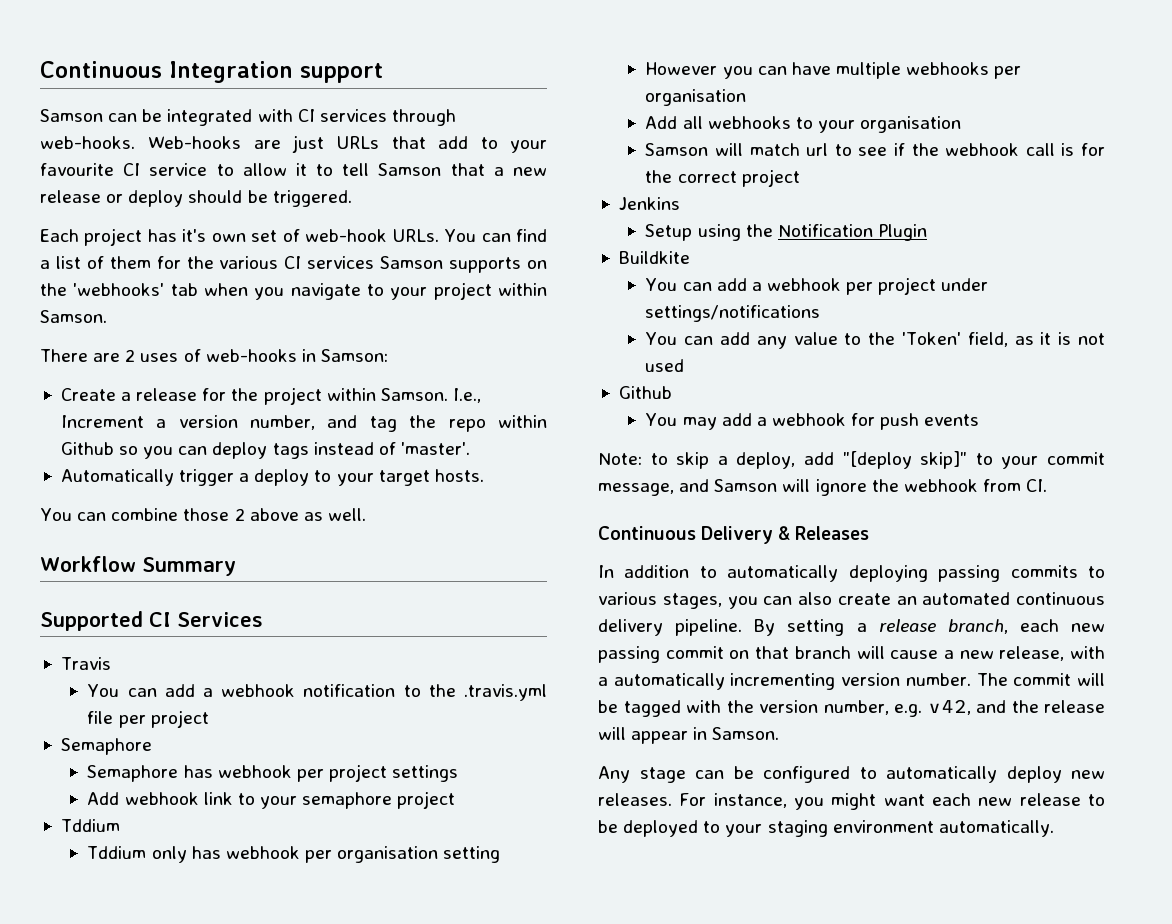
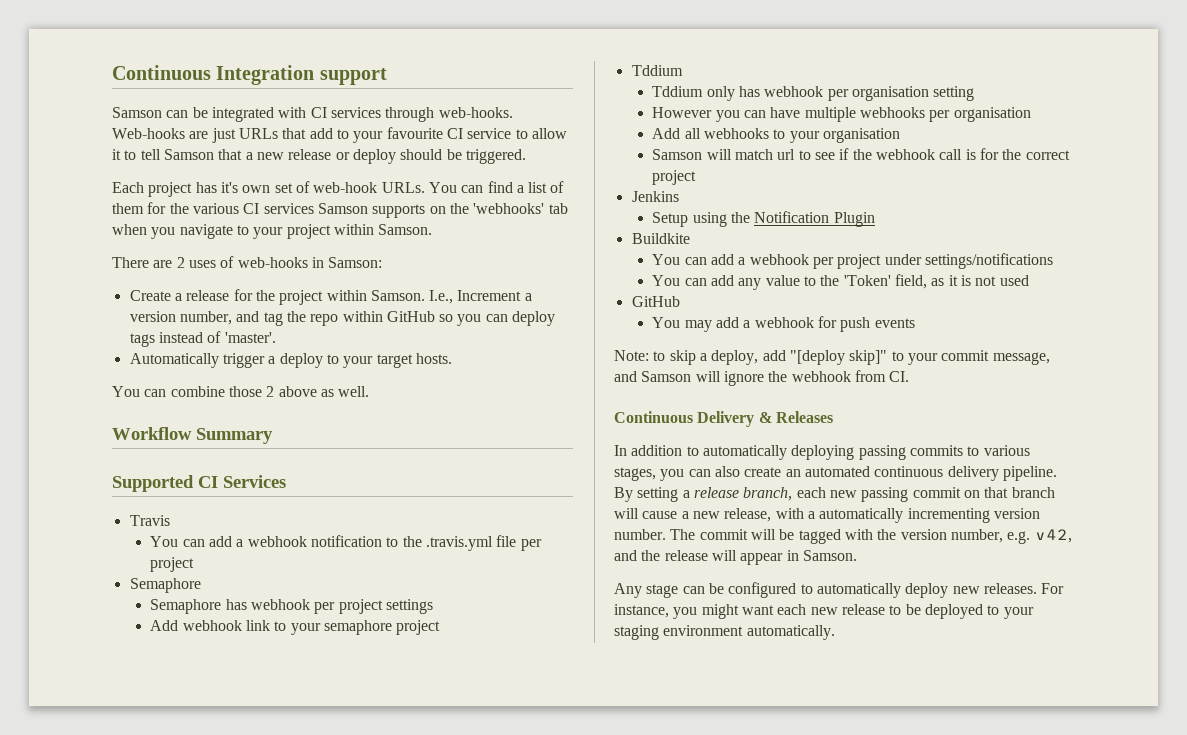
- I.e., Increment a version number, and tag the repo within Github so you can deploy tags instead of 'master'.
+ I.e., Increment a version number, and tag the repo within GitHub so you can deploy tags instead of 'master'.
  You can add any value to the 'Token' field, as it is not used
- Github
+ GitHub

